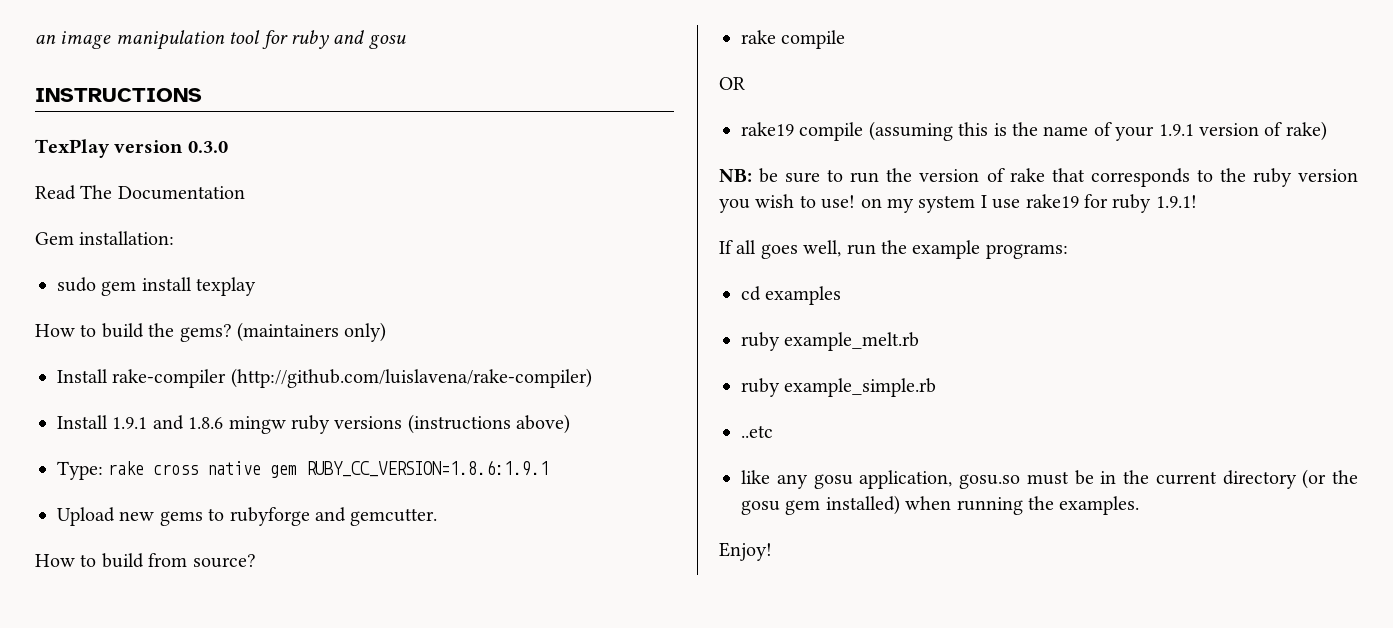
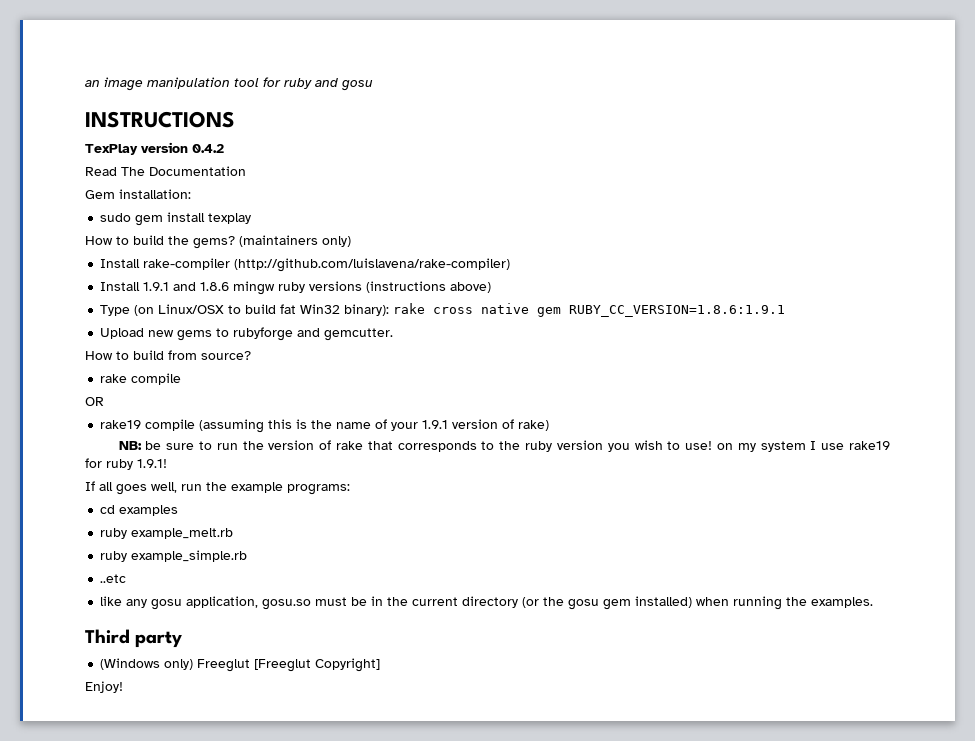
- TexPlay version 0.3.0
+ TexPlay version 0.4.2
- Type: rake cross native gem RUBY_CC_VERSION=1.8.6:1.9.1
+ Type (on Linux/OSX to build fat Win32 binary): rake cross native gem RUBY_CC_VERSION=1.8.6:1.9.1
+ Third party
+ (Windows only) Freeglut [Freeglut Copyright]

